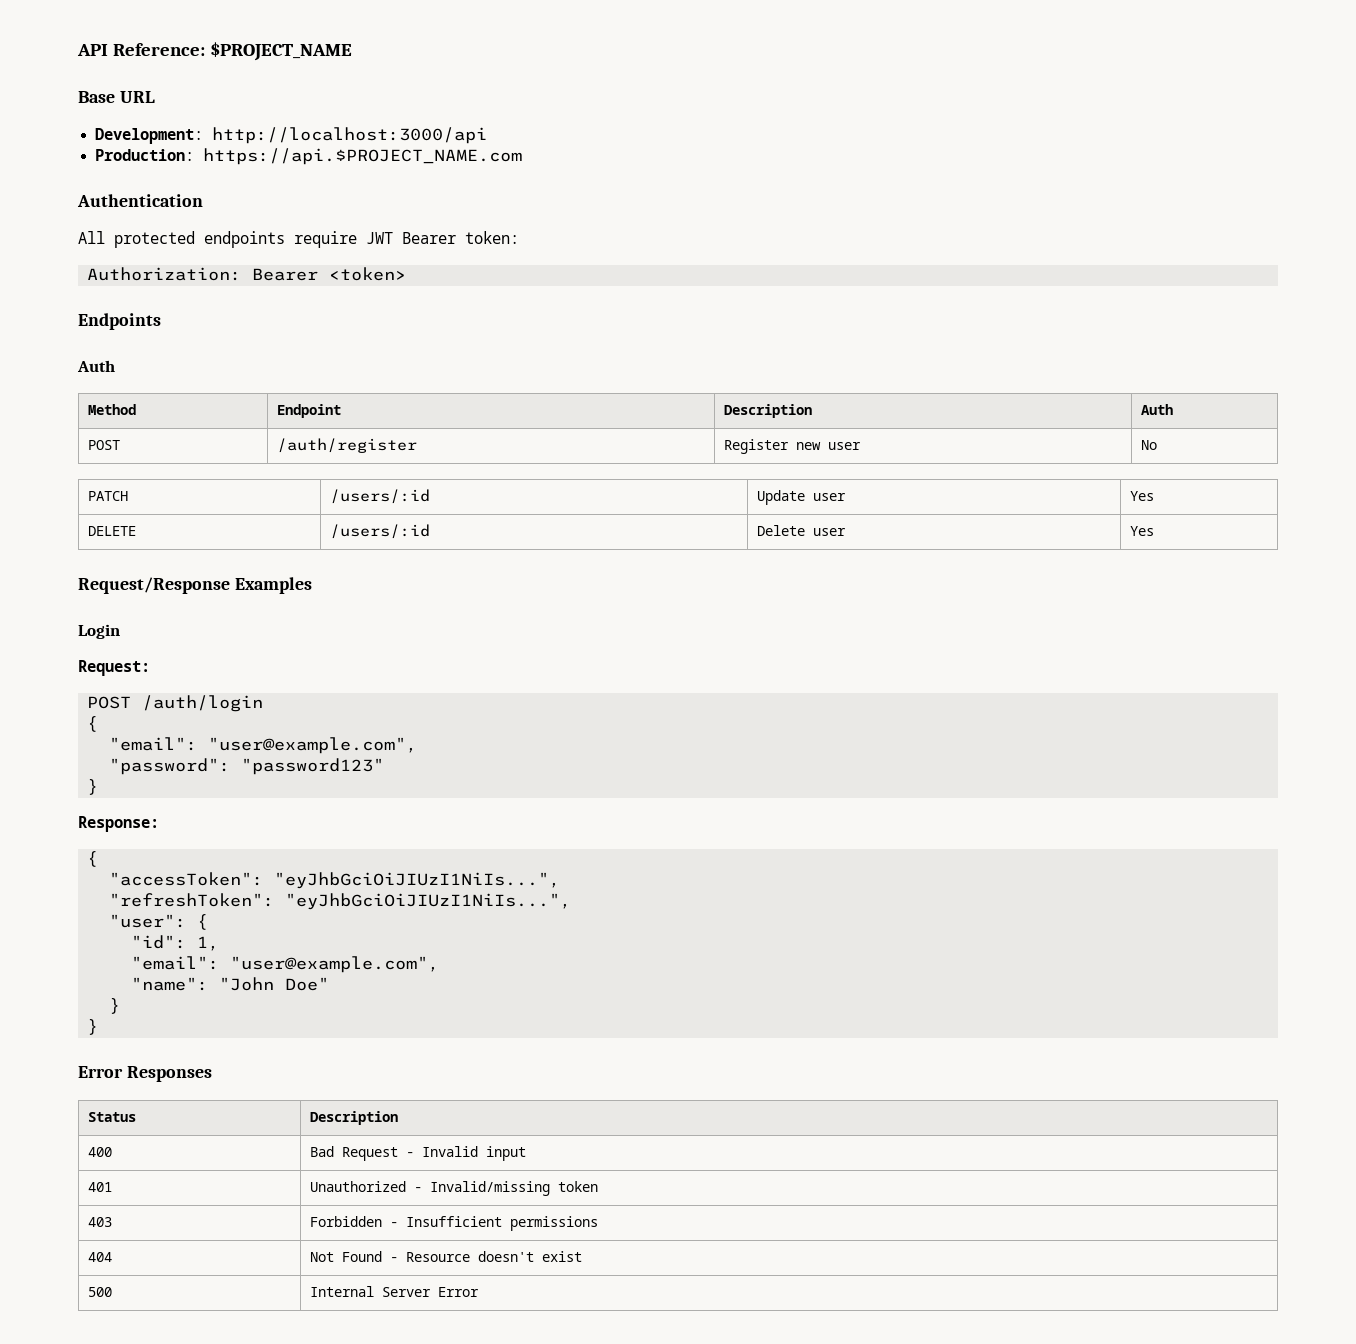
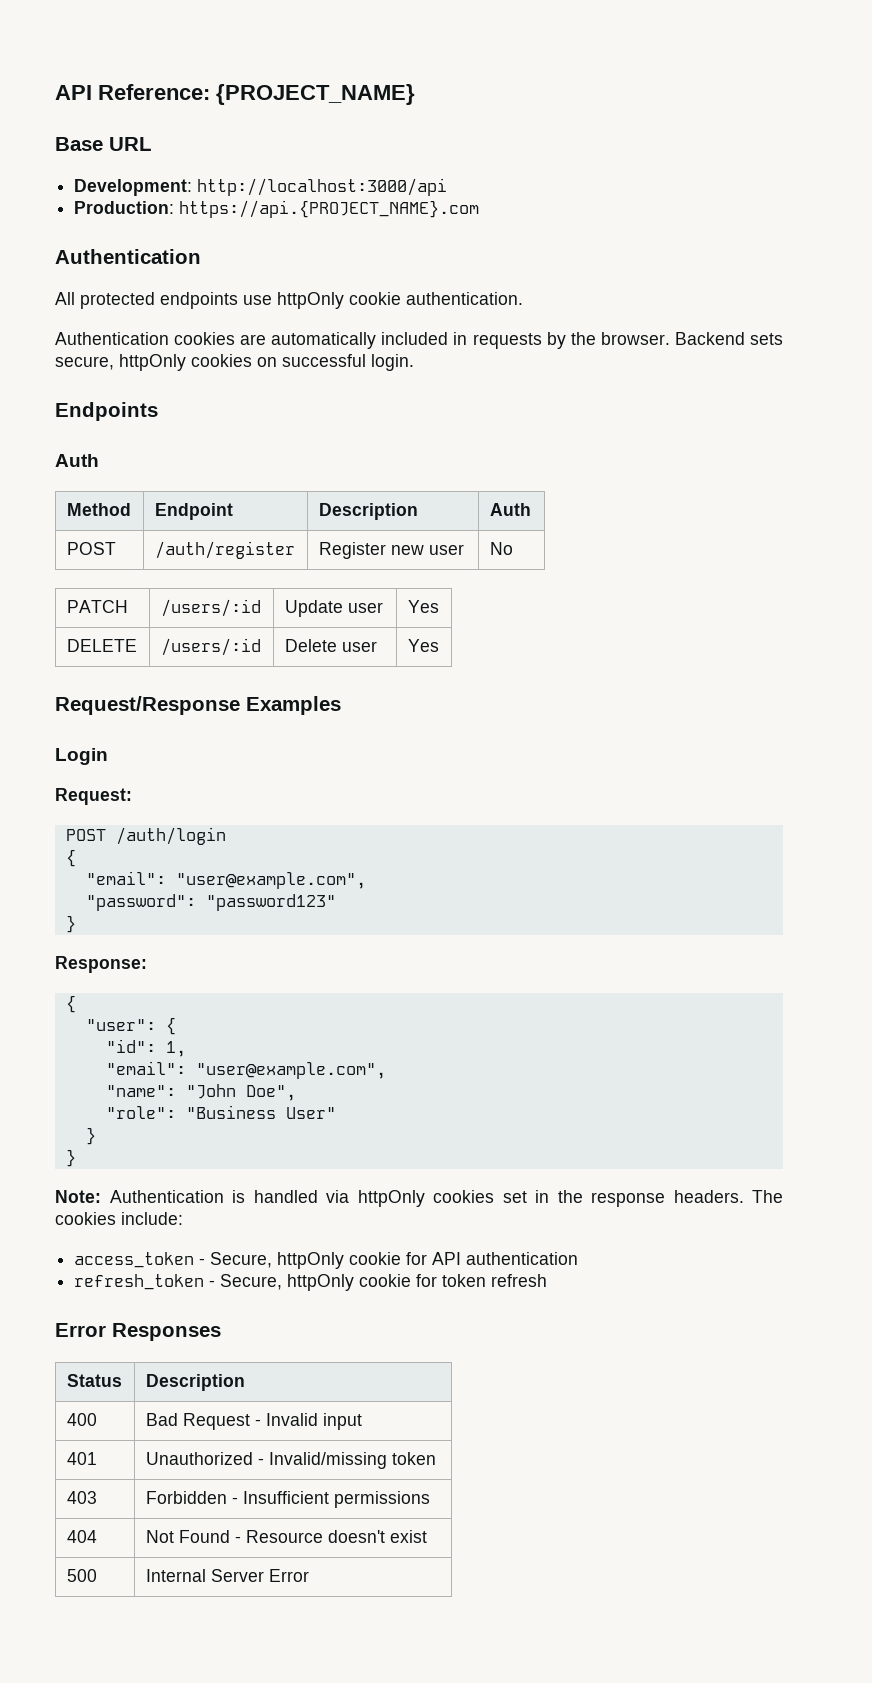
- API Reference: $PROJECT_NAME
+ API Reference: {PROJECT_NAME}
- Production: https://api.$PROJECT_NAME.com
+ Production: https://api.{PROJECT_NAME}.com
- All protected endpoints require JWT Bearer token:
- Authorization: Bearer <token>
+ All protected endpoints use httpOnly cookie authentication.
+ Authentication cookies are automatically included in requests by the browser. Backend sets secure, httpOnly cookies on successful login.
- "accessToken": "eyJhbGciOiJIUzI1NiIs...",
- "refreshToken": "eyJhbGciOiJIUzI1NiIs...",
- "name": "John Doe"
+ "name": "John Doe",
+ "role": "Business User"
  }
  }
+ Note: Authentication is handled via httpOnly cookies set in the response headers. The cookies include:
+ access_token - Secure, httpOnly cookie for API authentication
+ refresh_token - Secure, httpOnly cookie for token refresh

